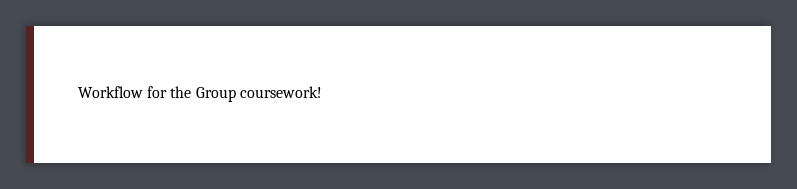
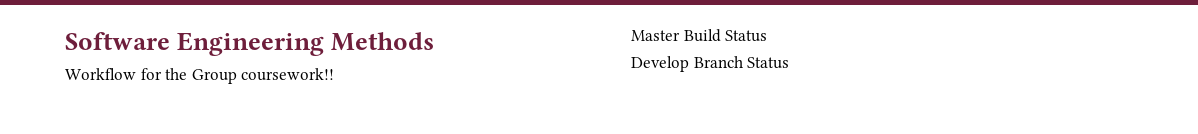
+ Software Engineering Methods
- Workflow for the Group coursework!
+ Workflow for the Group coursework!!
+ Master Build Status
+ Develop Branch Status

